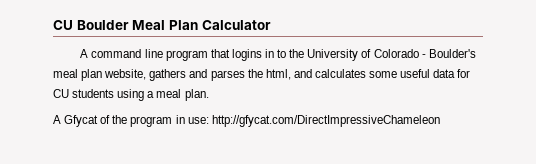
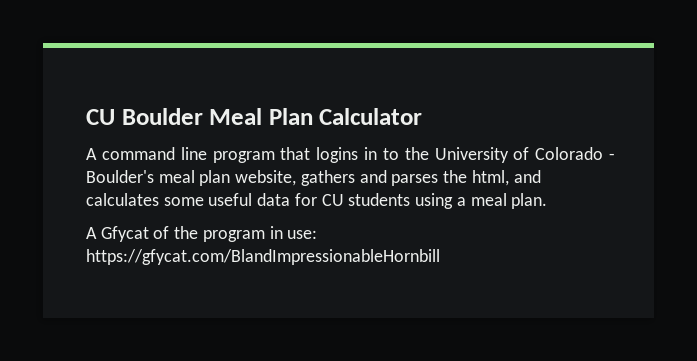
- A Gfycat of the program in use: http://gfycat.com/DirectImpressiveChameleon
+ A Gfycat of the program in use: https://gfycat.com/BlandImpressionableHornbill

